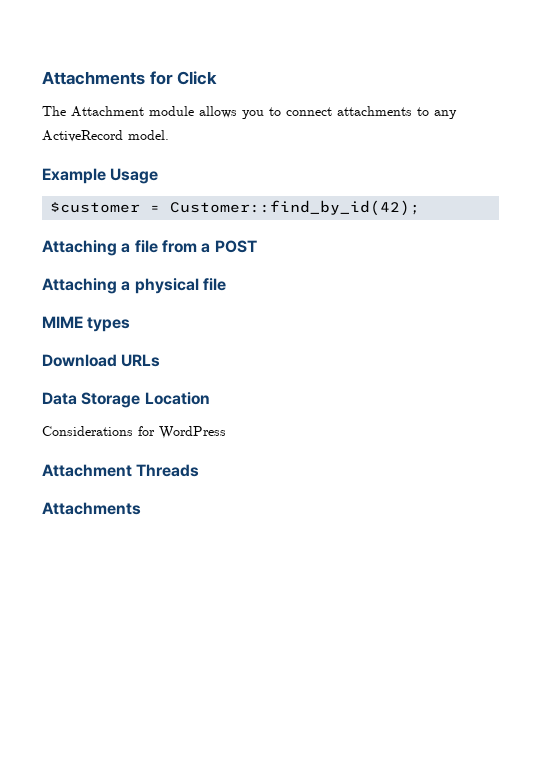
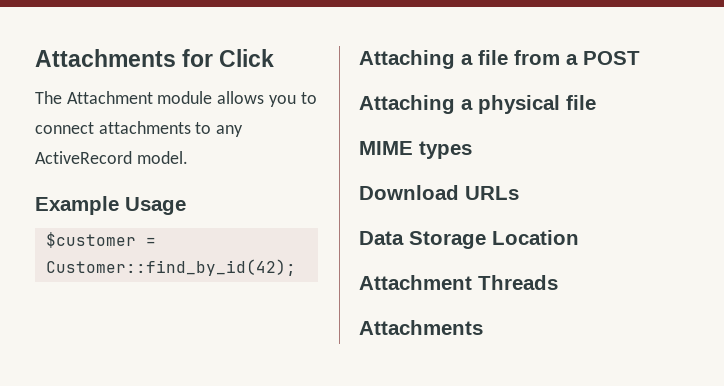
- Considerations for WordPress

